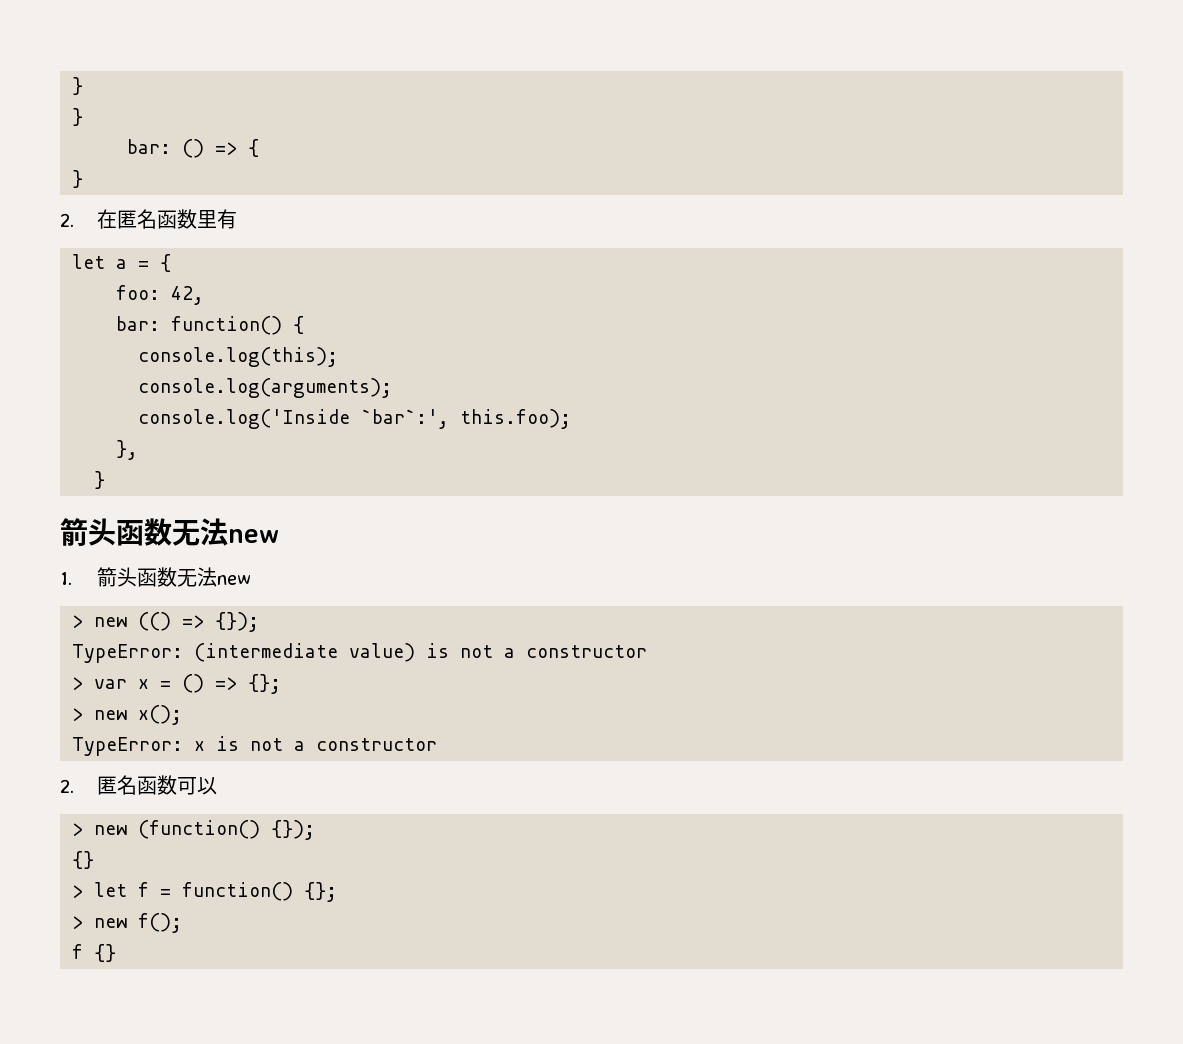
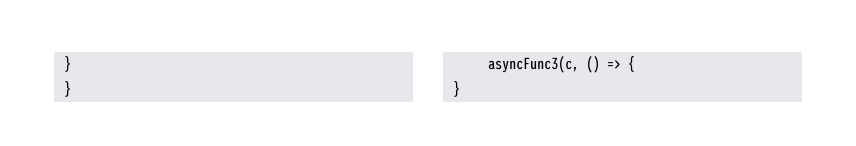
- bar: () => {
+ asyncFunc3(c, () => {
- 2.在匿名函数里有
- let a = {
- foo: 42,
- bar: function() {
- console.log(this);
- console.log(arguments);
- console.log('Inside `bar`:', this.foo);
- },
- }
- 箭头函数无法new
- 1.箭头函数无法new
- > new (() => {});
- TypeError: (intermediate value) is not a constructor
- > var x = () => {};
- > new x();
- TypeError: x is not a constructor
- 2.匿名函数可以
- > new (function() {});
- {}
- > let f = function() {};
- > new f();
- f {}

